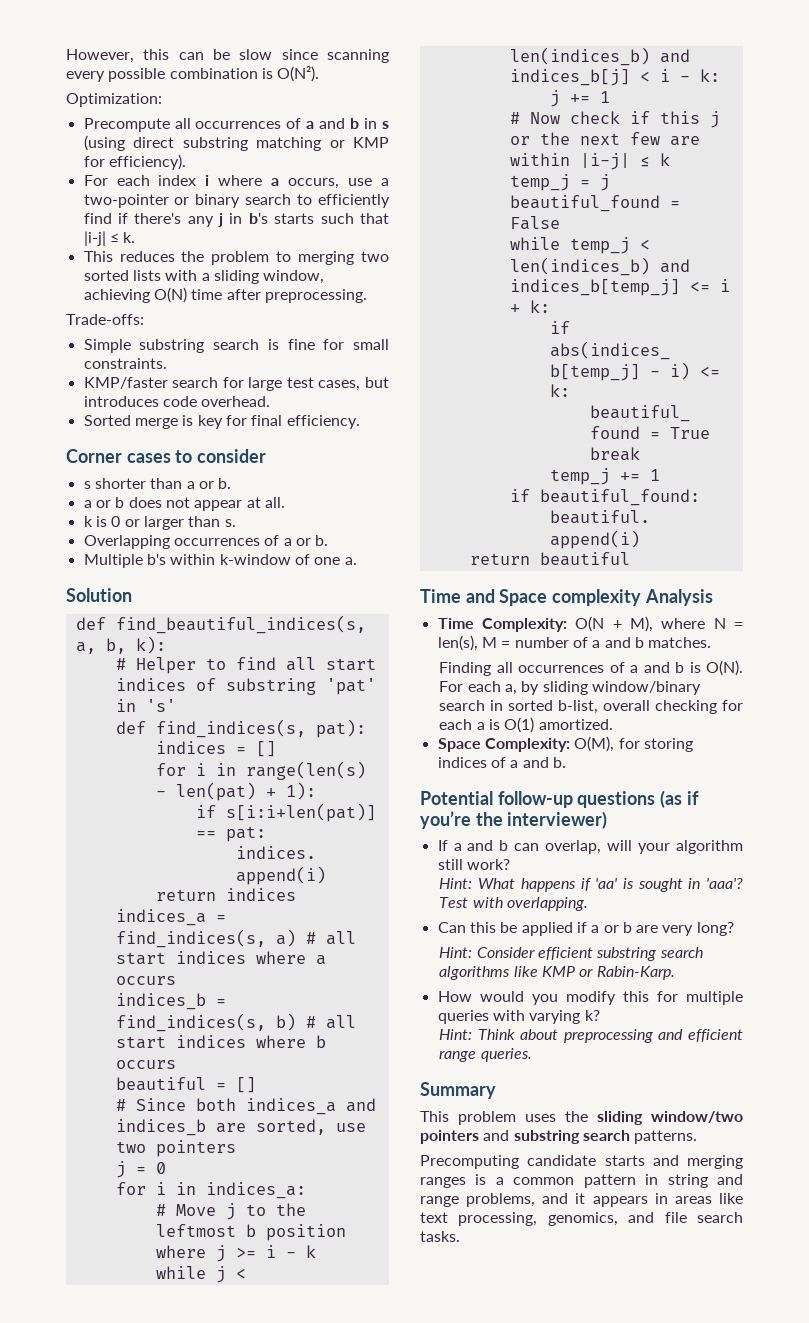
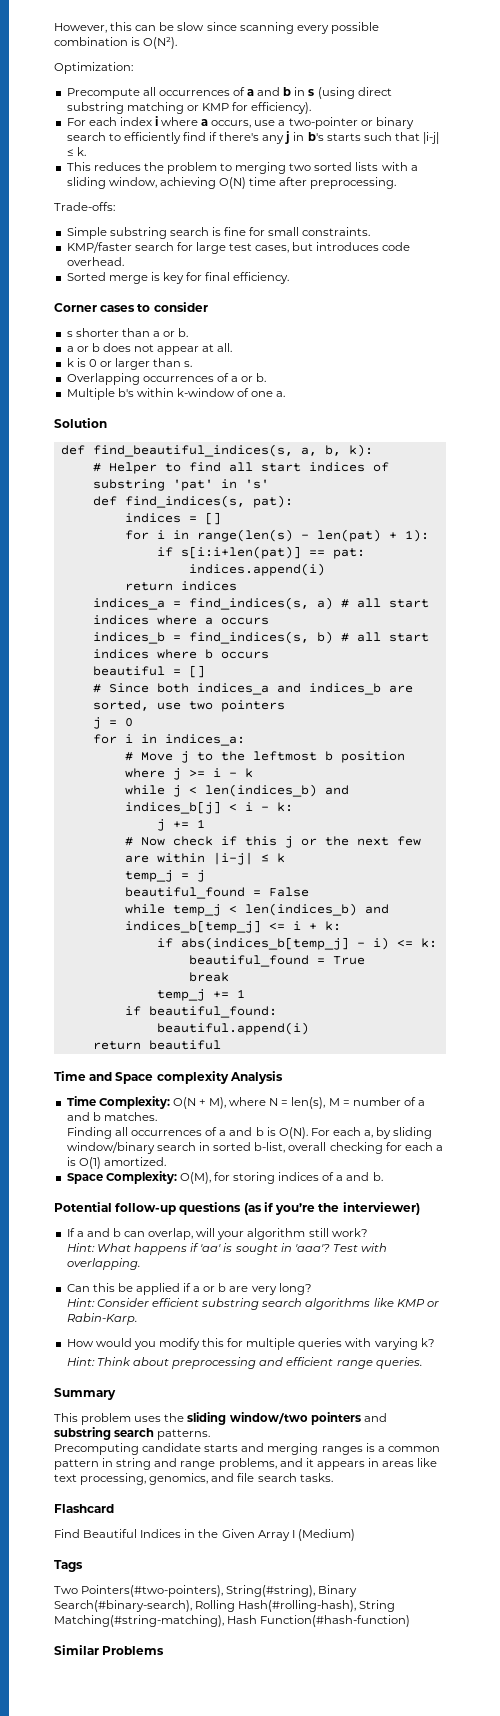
+ Flashcard
+ Find Beautiful Indices in the Given Array I (Medium)
+ Tags
+ Two Pointers(#two-pointers), String(#string), Binary Search(#binary-search), Rolling Hash(#rolling-hash), String Matching(#string-matching), Hash Function(#hash-function)
+ Similar Problems

